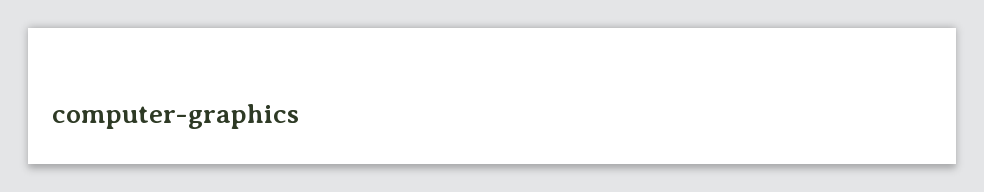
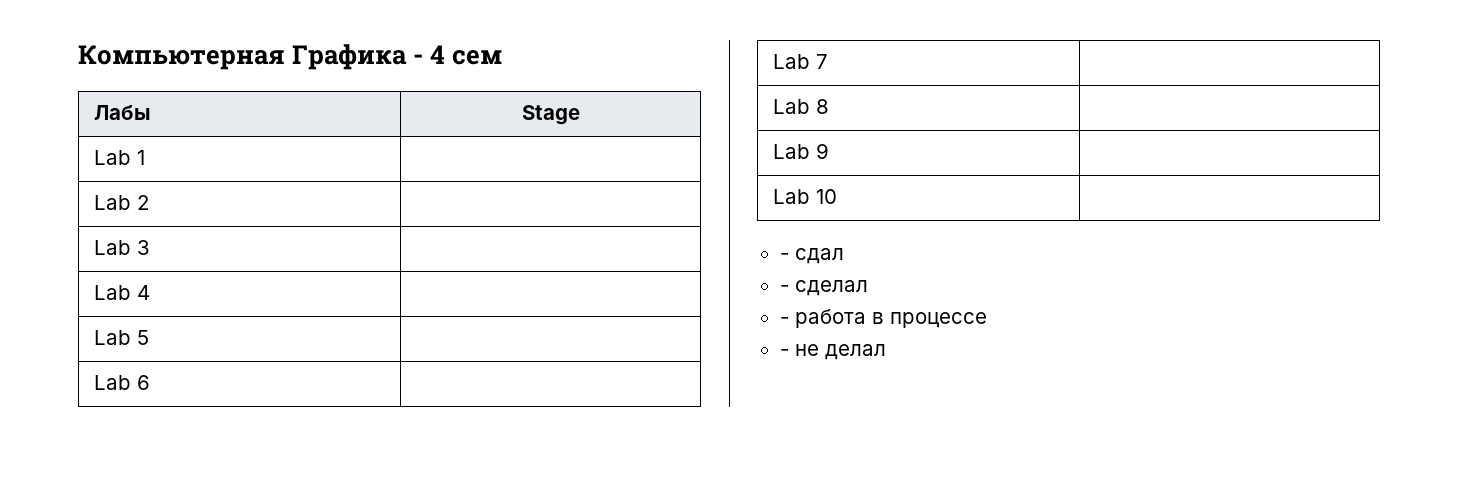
- computer-graphics
+ Компьютерная Графика - 4 сем
+ Лабы | Stage
+ Lab 1 |
+ Lab 2 |
+ Lab 3 |
+ Lab 4 |
+ Lab 5 |
+ Lab 6 |
+ Lab 7 |
+ Lab 8 |
+ Lab 9 |
+ Lab 10 |
+ - сдал
+ - сделал
+ - работа в процессе
+ - не делал

